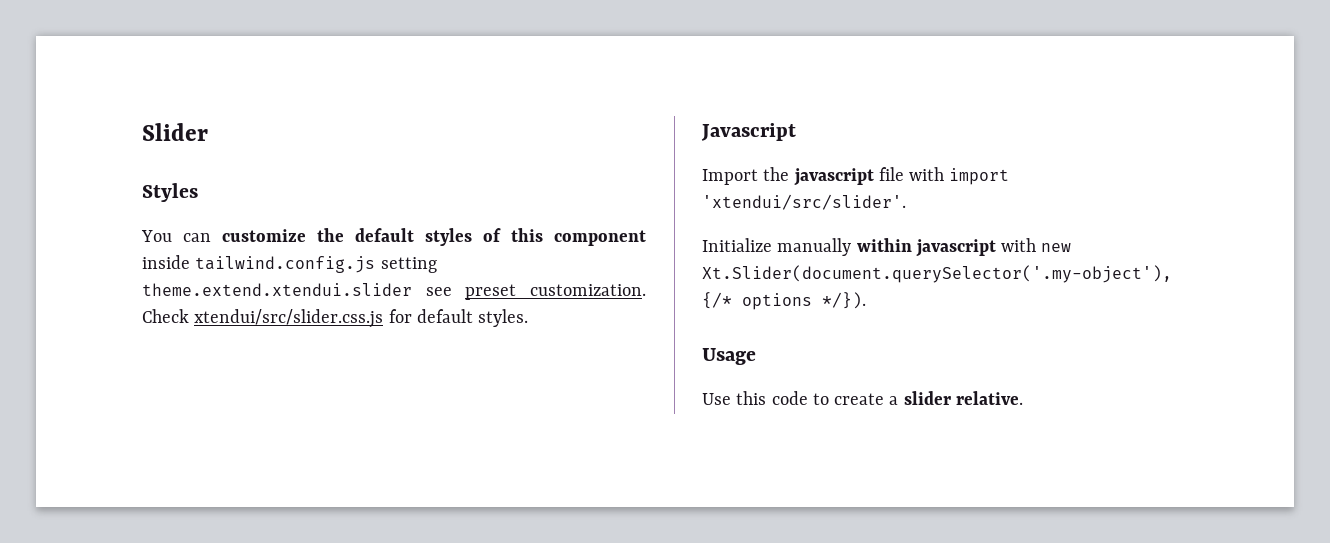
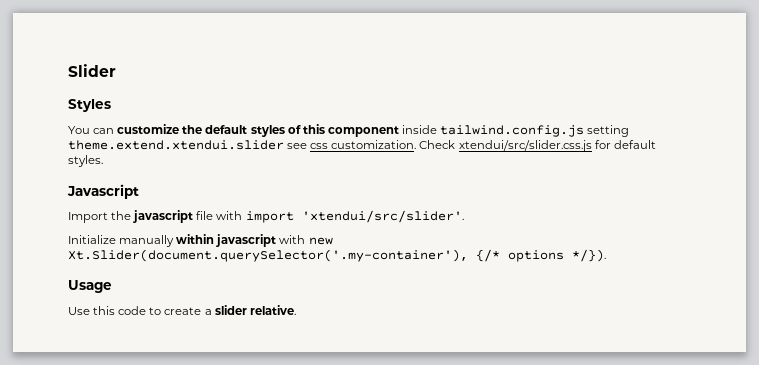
- You can customize the default styles of this component inside tailwind.config.js setting theme.extend.xtendui.slider see preset customization.
+ You can customize the default styles of this component inside tailwind.config.js setting theme.extend.xtendui.slider see css customization.
- Initialize manually within javascript with new Xt.Slider(document.querySelector('.my-object'), {/* options */}).
+ Initialize manually within javascript with new Xt.Slider(document.querySelector('.my-container'), {/* options */}).

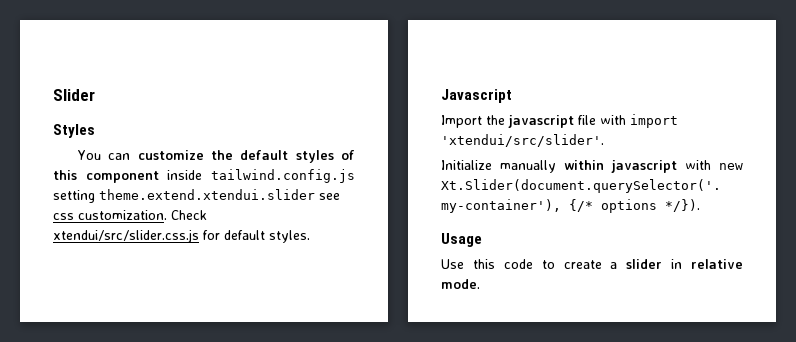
- Use this code to create a slider relative.
+ Use this code to create a slider in relative mode.

